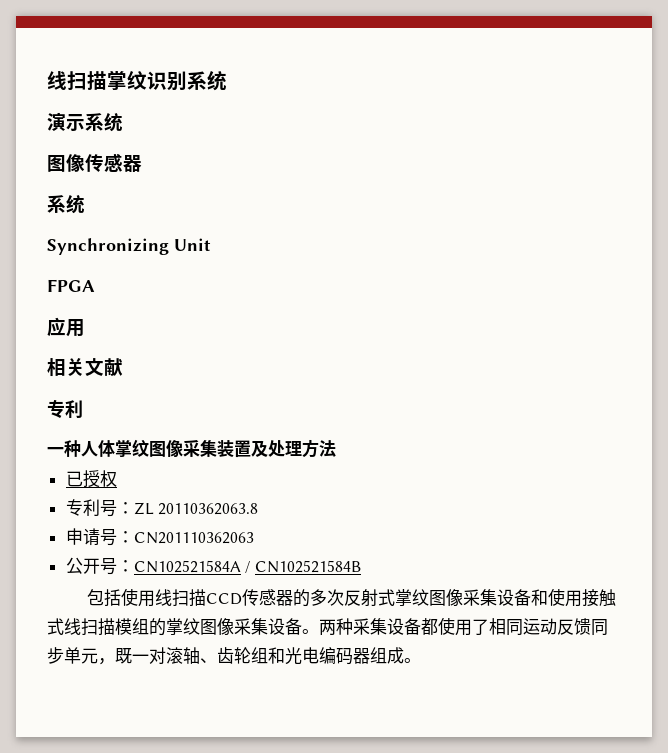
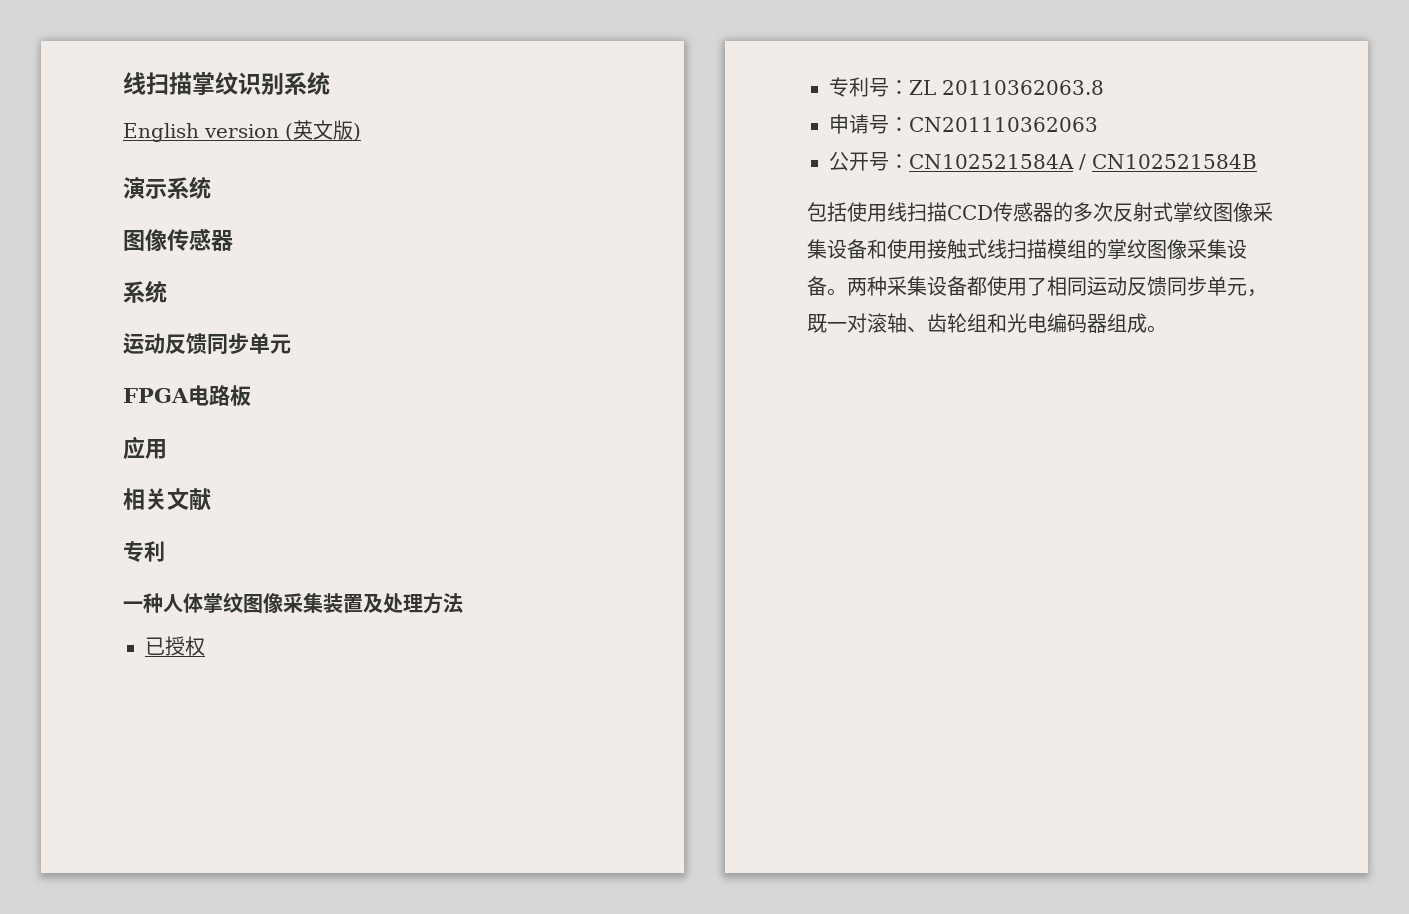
+ English version (英文版)
  图像传感器
  系统
- Synchronizing Unit
+ 运动反馈同步单元
- FPGA
+ FPGA电路板

